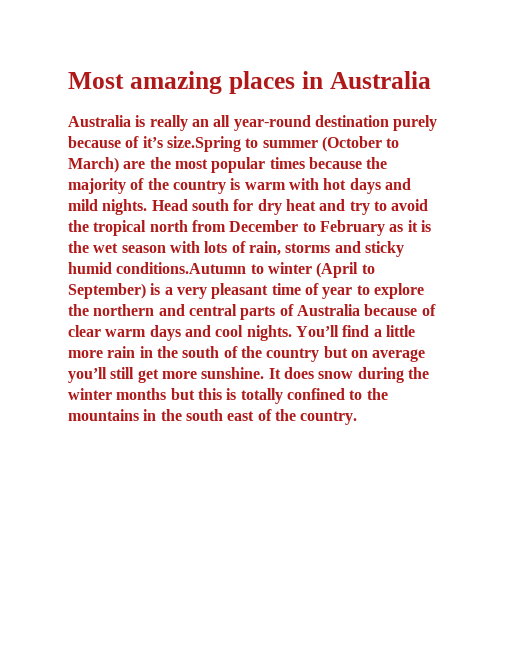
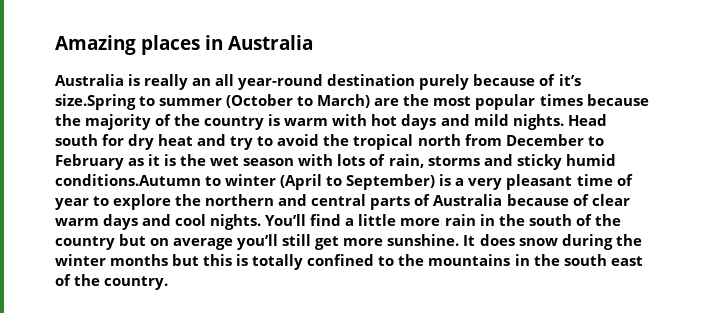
- Most amazing places in Australia
+ Amazing places in Australia

